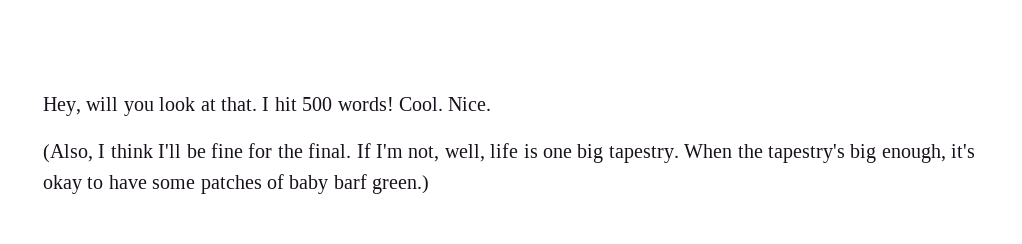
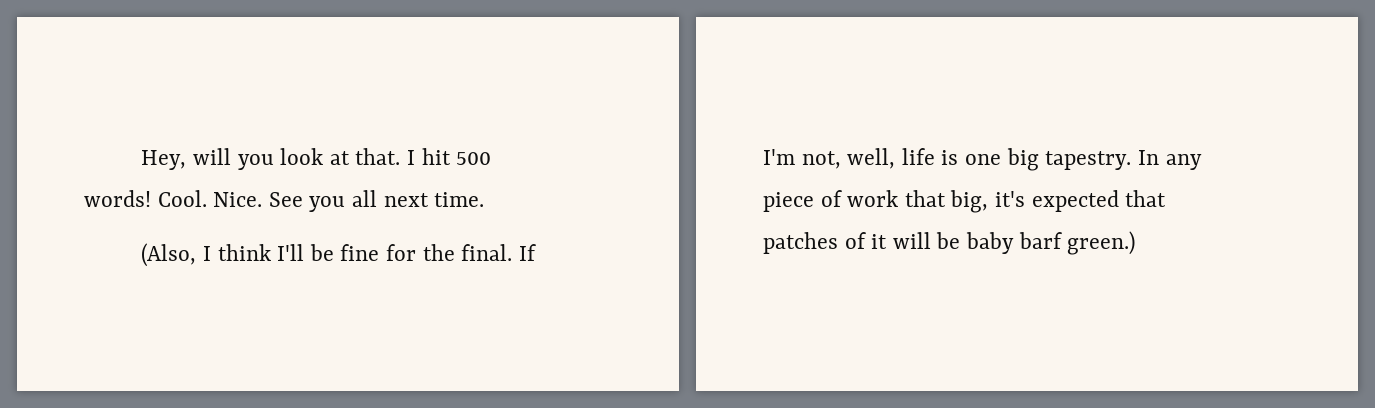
+ See you all next time.
- When the tapestry's big enough, it's okay to have some patches of baby barf green.)
+ In any piece of work that big, it's expected that patches of it will be baby barf green.)

